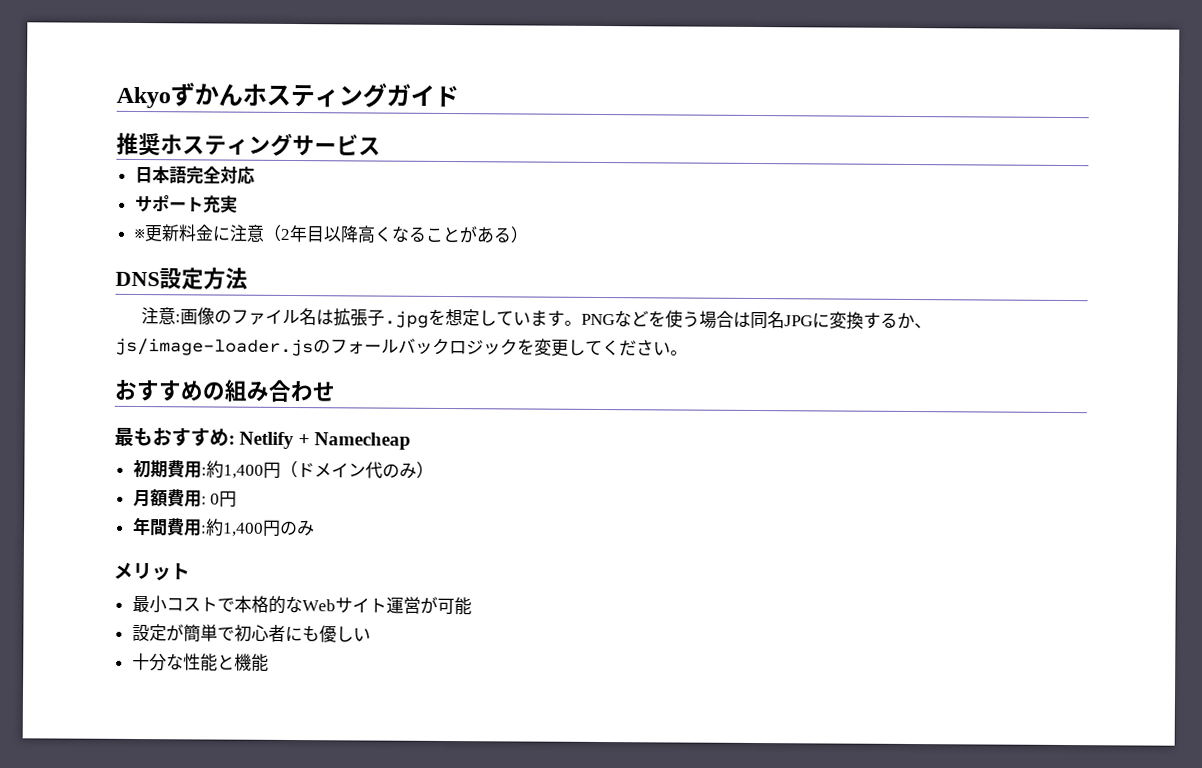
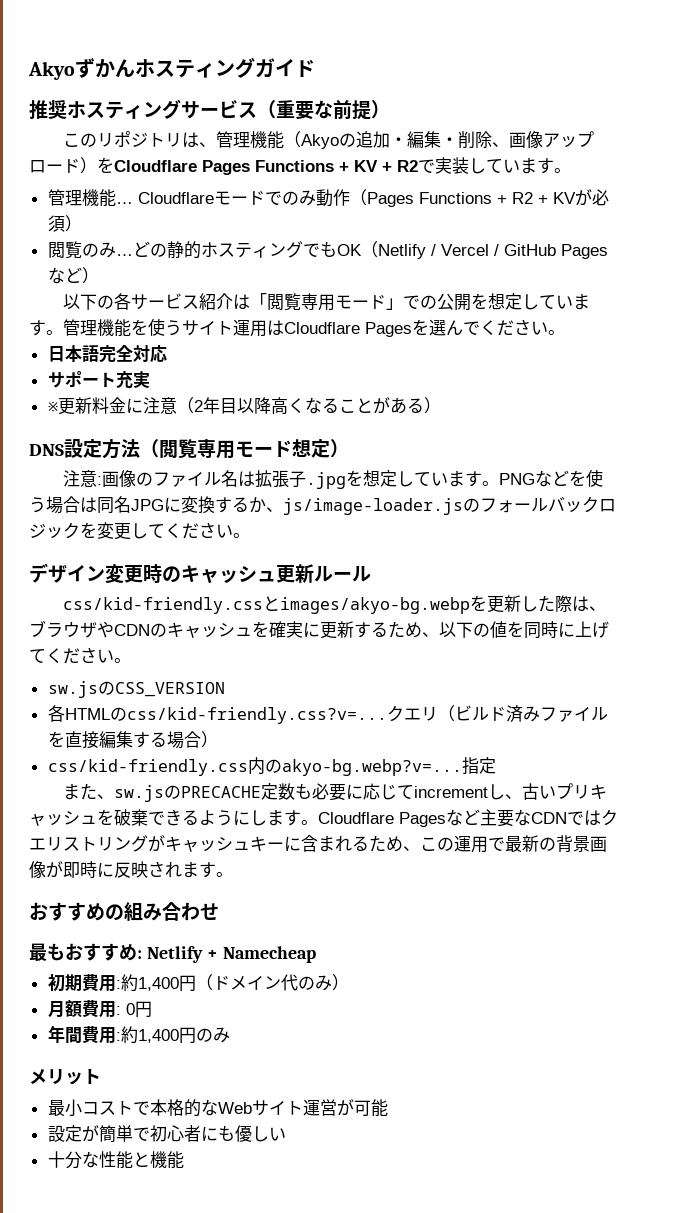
- 推奨ホスティングサービス
+ 推奨ホスティングサービス（重要な前提）
+ このリポジトリは、管理機能（Akyoの追加・編集・削除、画像アップロード）をCloudflare Pages Functions + KV + R2で実装しています。
+ 管理機能… Cloudflareモードでのみ動作（Pages Functions + R2 + KVが必須）
+ 閲覧のみ…どの静的ホスティングでもOK（Netlify / Vercel / GitHub Pagesなど）
+ 以下の各サービス紹介は「閲覧専用モード」での公開を想定しています。管理機能を使うサイト運用はCloudflare Pagesを選んでください。
- DNS設定方法
+ DNS設定方法（閲覧専用モード想定）
+ デザイン変更時のキャッシュ更新ルール
+ css/kid-friendly.cssとimages/akyo-bg.webpを更新した際は、ブラウザやCDNのキャッシュを確実に更新するため、以下の値を同時に上げてください。
+ sw.jsのCSS_VERSION
+ 各HTMLのcss/kid-friendly.css?v=...クエリ（ビルド済みファイルを直接編集する場合）
+ css/kid-friendly.css内のakyo-bg.webp?v=...指定
+ また、sw.jsのPRECACHE定数も必要に応じてincrementし、古いプリキャッシュを破棄できるようにします。Cloudflare Pagesなど主要なCDNではクエリストリングがキャッシュキーに含まれるため、この運用で最新の背景画像が即時に反映されます。

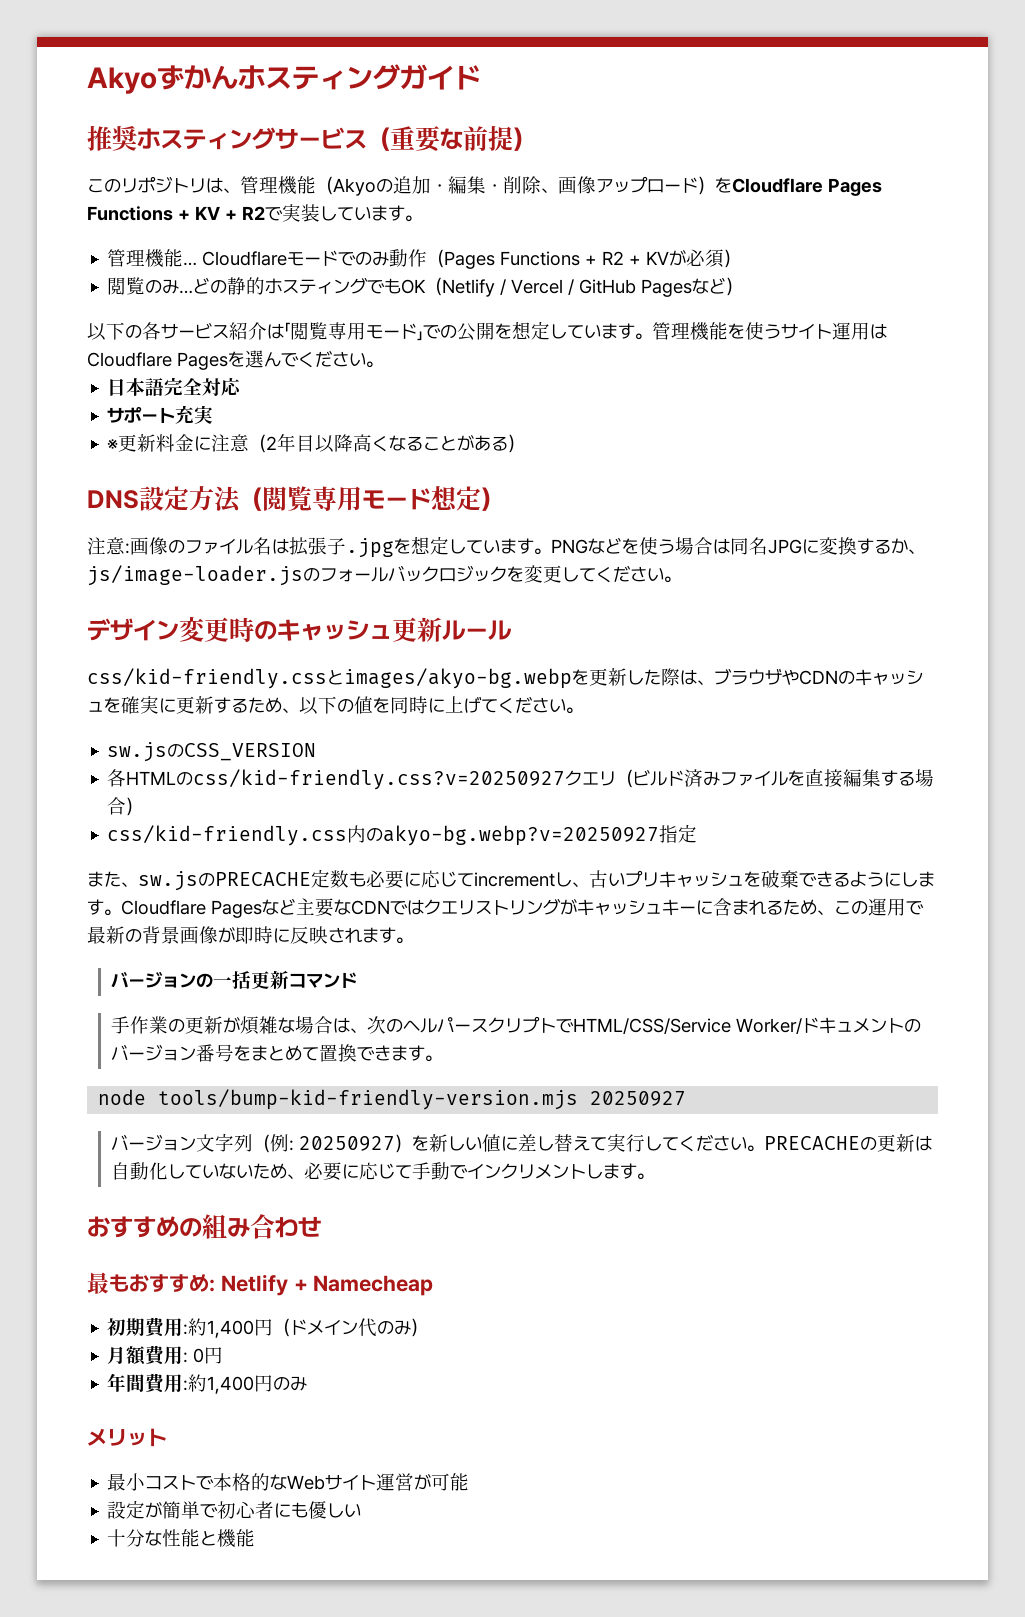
- 各HTMLのcss/kid-friendly.css?v=...クエリ（ビルド済みファイルを直接編集する場合）
+ 各HTMLのcss/kid-friendly.css?v=20250927クエリ（ビルド済みファイルを直接編集する場合）
- css/kid-friendly.css内のakyo-bg.webp?v=...指定
+ css/kid-friendly.css内のakyo-bg.webp?v=20250927指定
+ バージョンの一括更新コマンド
+ 手作業の更新が煩雑な場合は、次のヘルパースクリプトでHTML/CSS/Service Worker/ドキュメントのバージョン番号をまとめて置換できます。
+ node tools/bump-kid-friendly-version.mjs 20250927
+ バージョン文字列（例: 20250927）を新しい値に差し替えて実行してください。PRECACHEの更新は自動化していないため、必要に応じて手動でインクリメントします。

